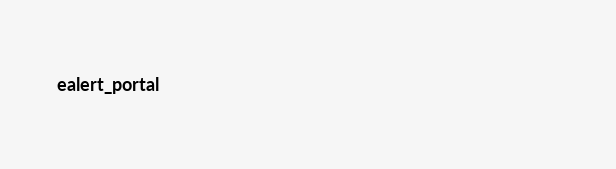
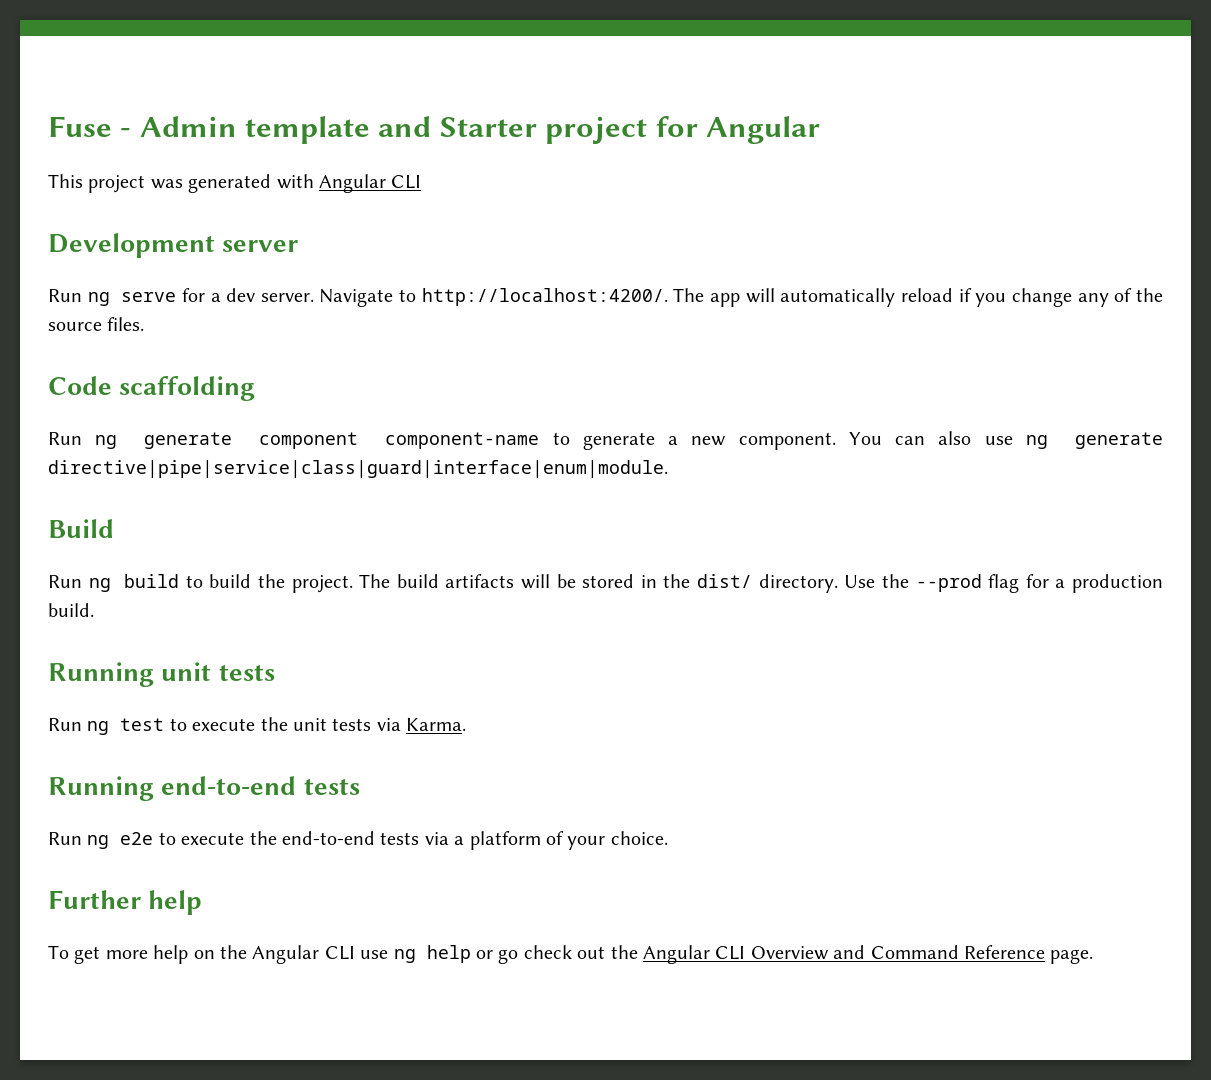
- ealert_portal
+ Fuse - Admin template and Starter project for Angular
+ This project was generated with Angular CLI
+ Development server
+ Run ng serve for a dev server. Navigate to http://localhost:4200/. The app will automatically reload if you change any of the source files.
+ Code scaffolding
+ Run ng generate component component-name to generate a new component. You can also use ng generate directive|pipe|service|class|guard|interface|enum|module.
+ Build
+ Run ng build to build the project. The build artifacts will be stored in the dist/ directory. Use the --prod flag for a production build.
+ Running unit tests
+ Run ng test to execute the unit tests via Karma.
+ Running end-to-end tests
+ Run ng e2e to execute the end-to-end tests via a platform of your choice.
+ Further help
+ To get more help on the Angular CLI use ng help or go check out the Angular CLI Overview and Command Reference page.

